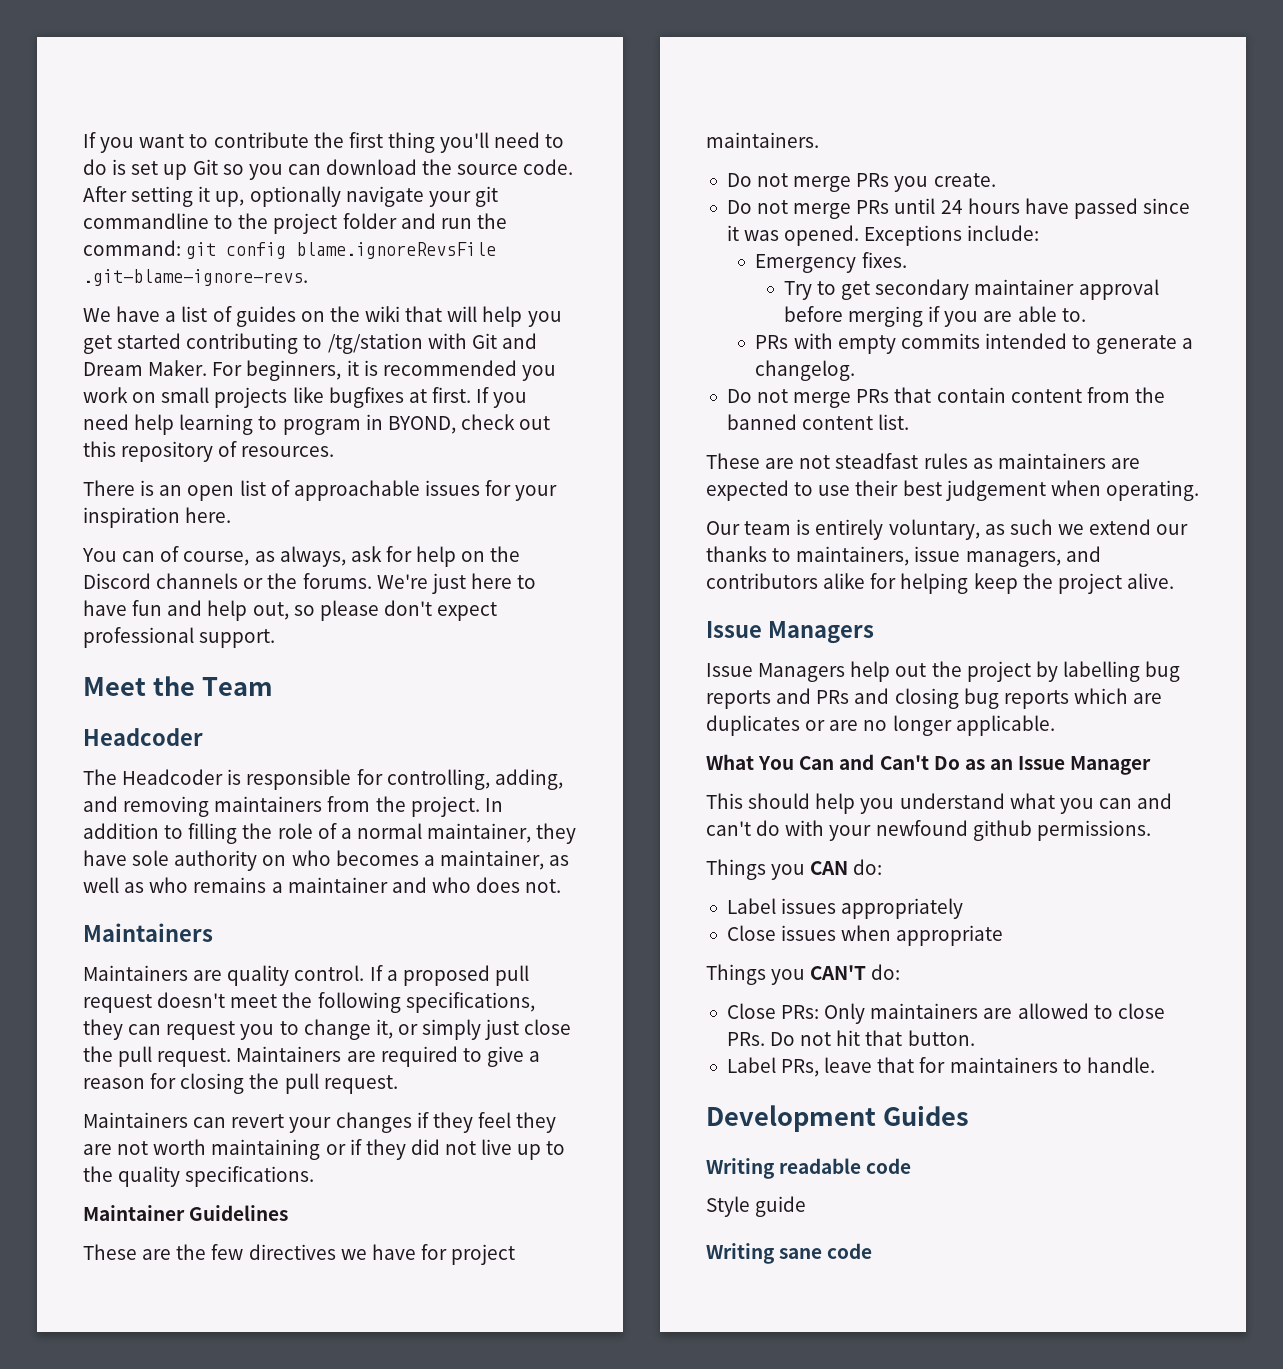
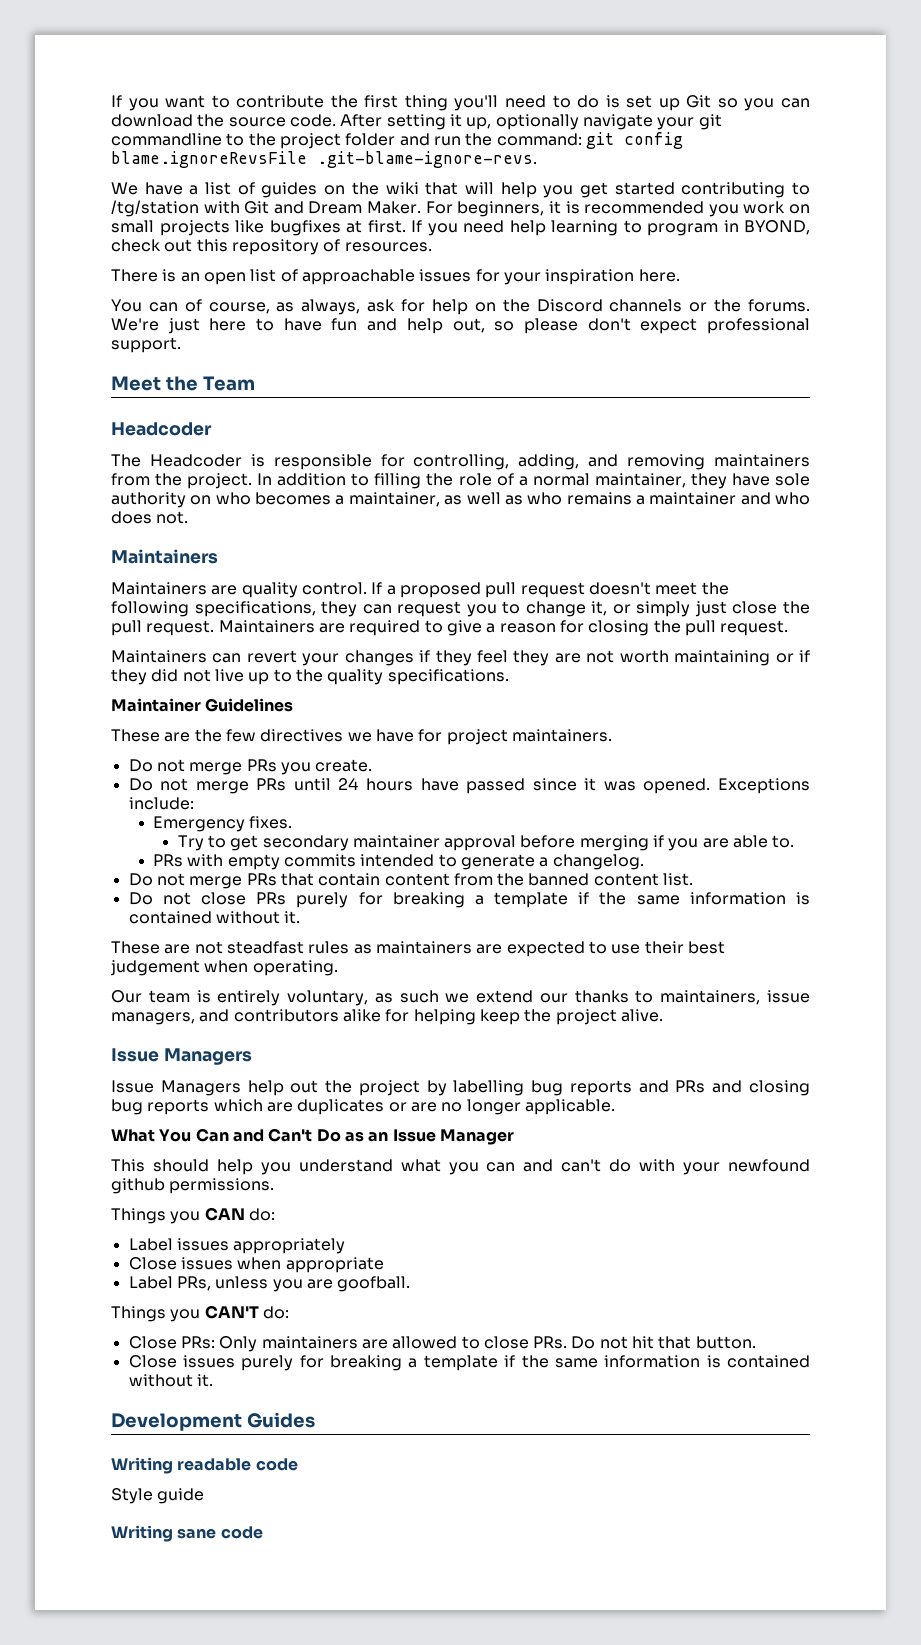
+ Do not close PRs purely for breaking a template if the same information is contained without it.
+ Label PRs, unless you are goofball.
- Label PRs, leave that for maintainers to handle.
+ Close issues purely for breaking a template if the same information is contained without it.

